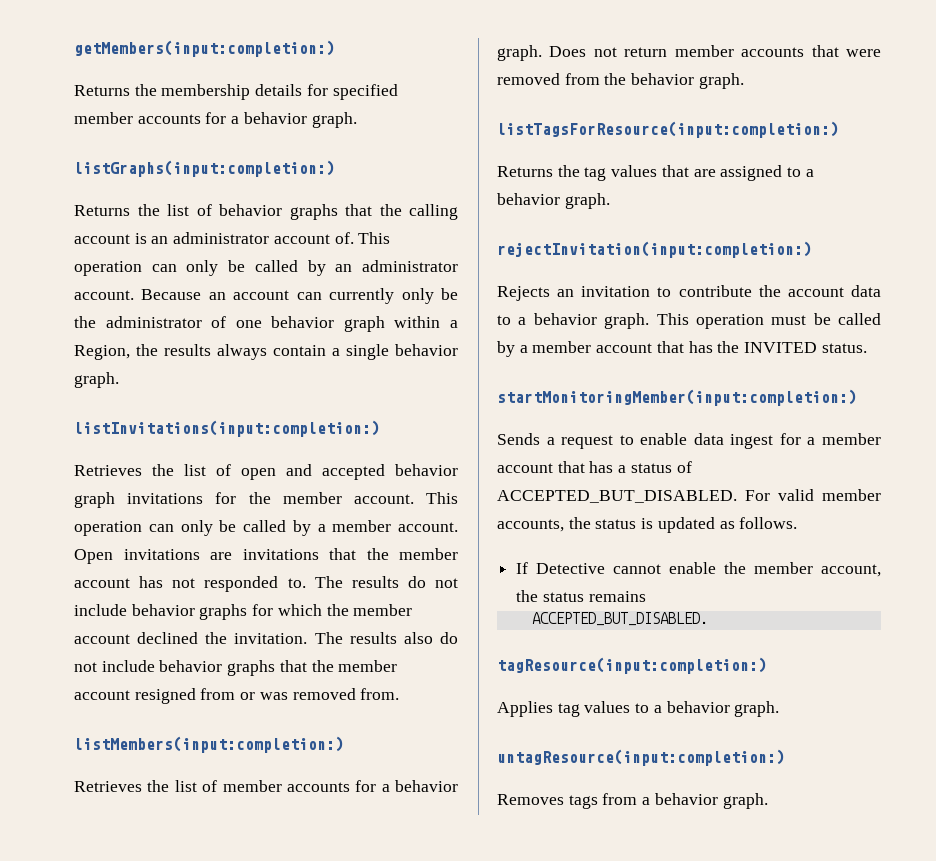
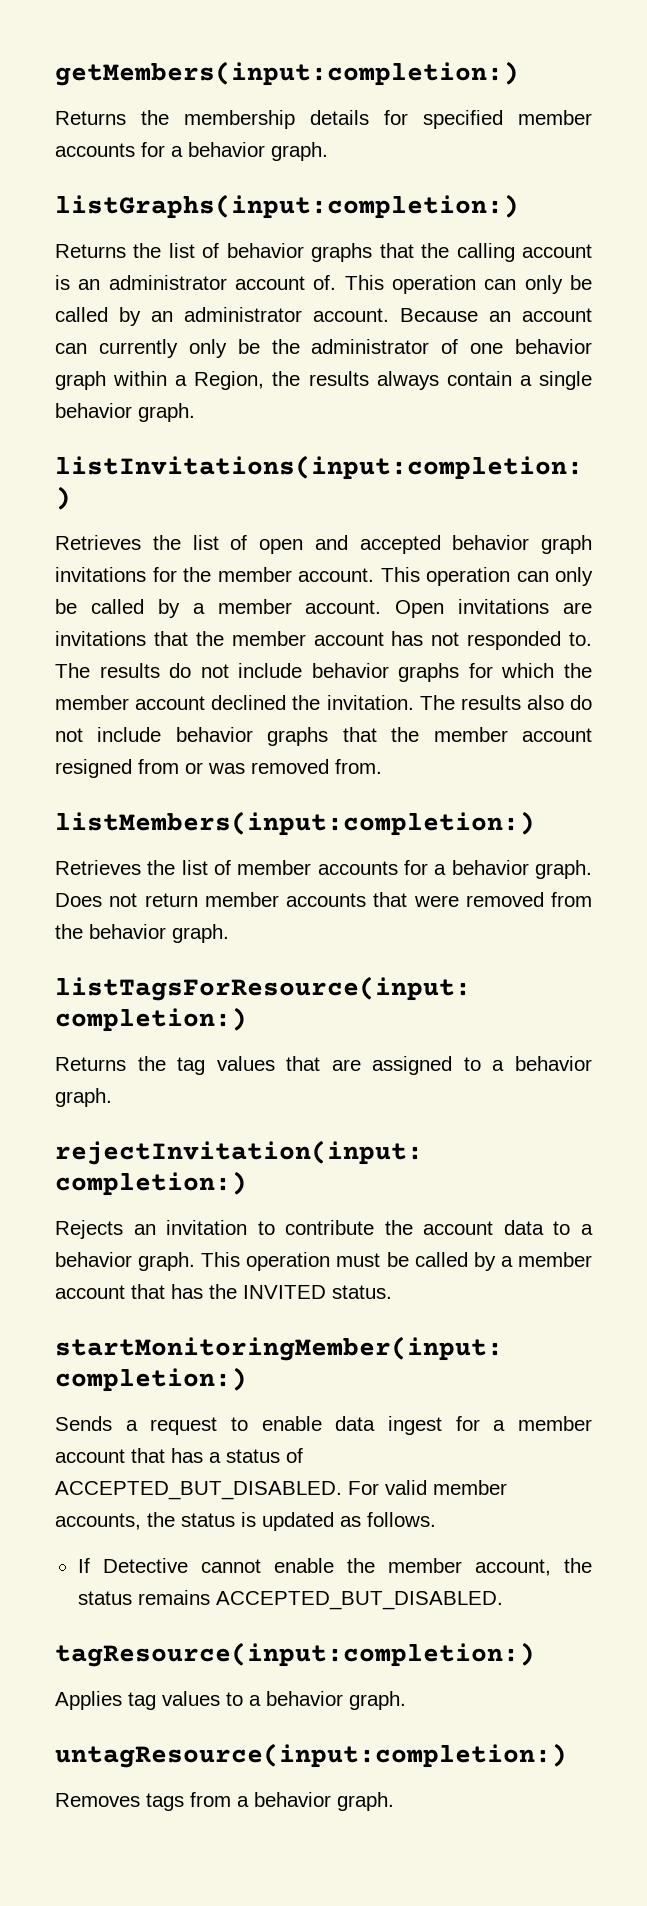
- If Detective cannot enable the member account, the status remains
- ACCEPTED_BUT_DISABLED.
+ If Detective cannot enable the member account, the status remains ACCEPTED_BUT_DISABLED.

